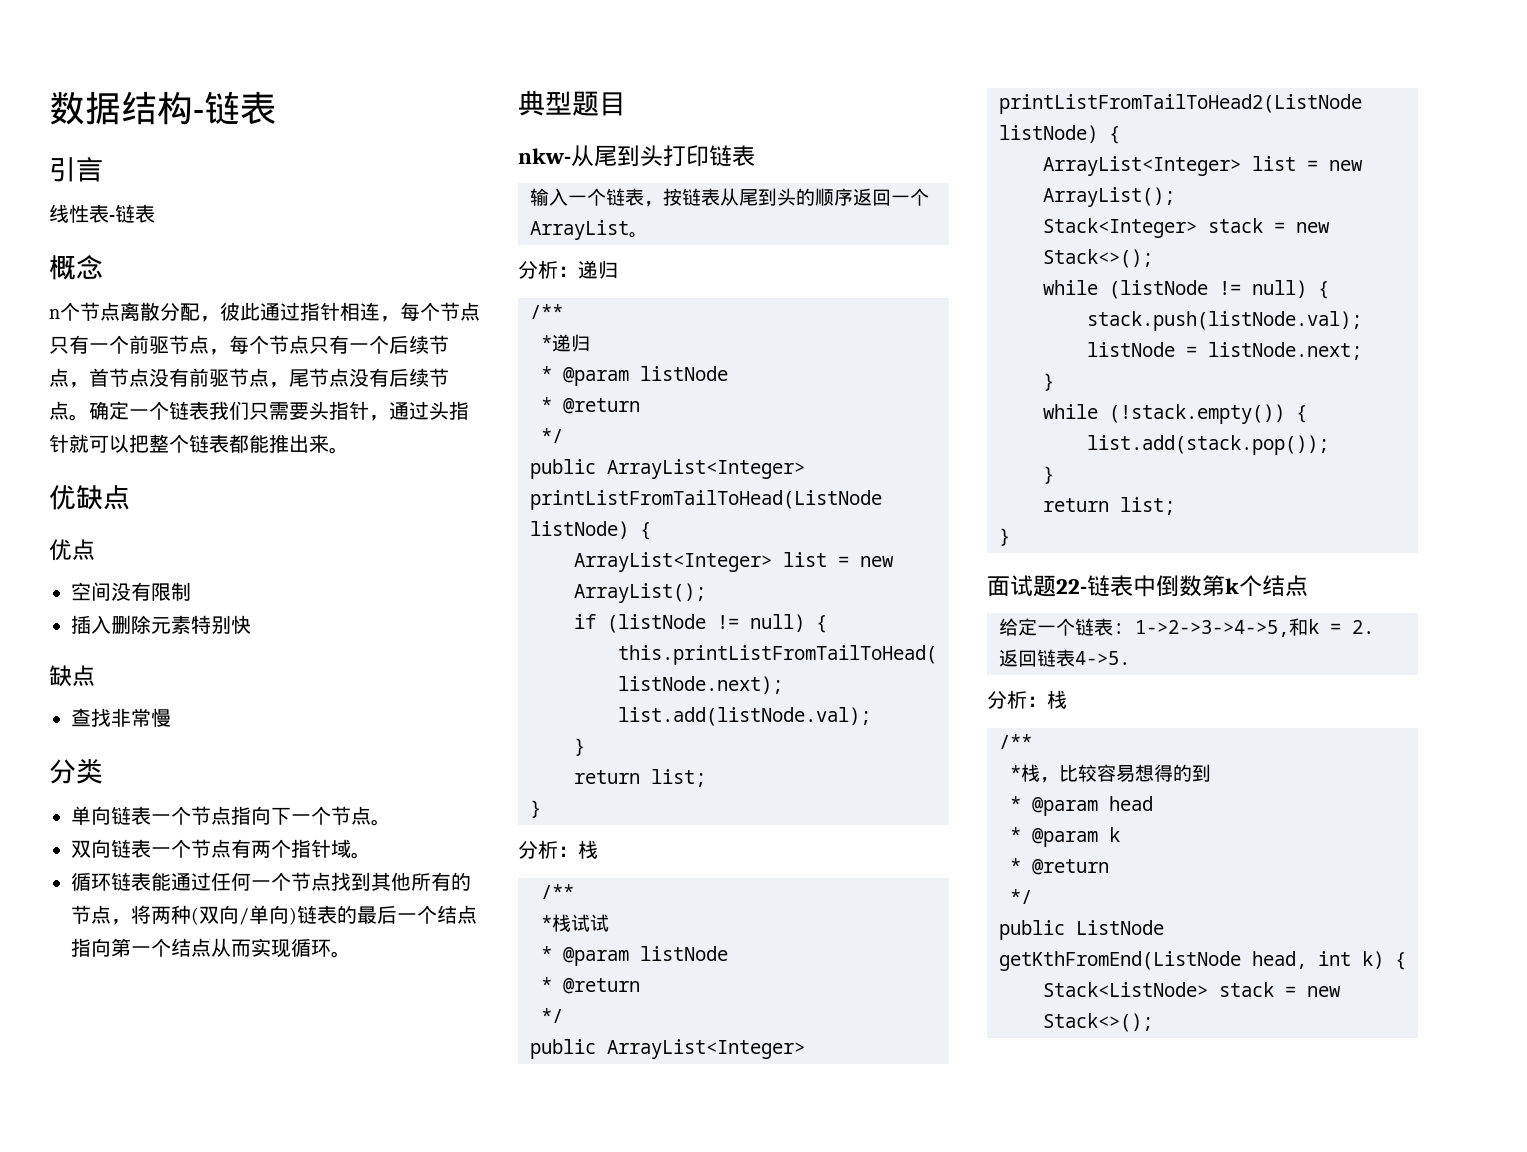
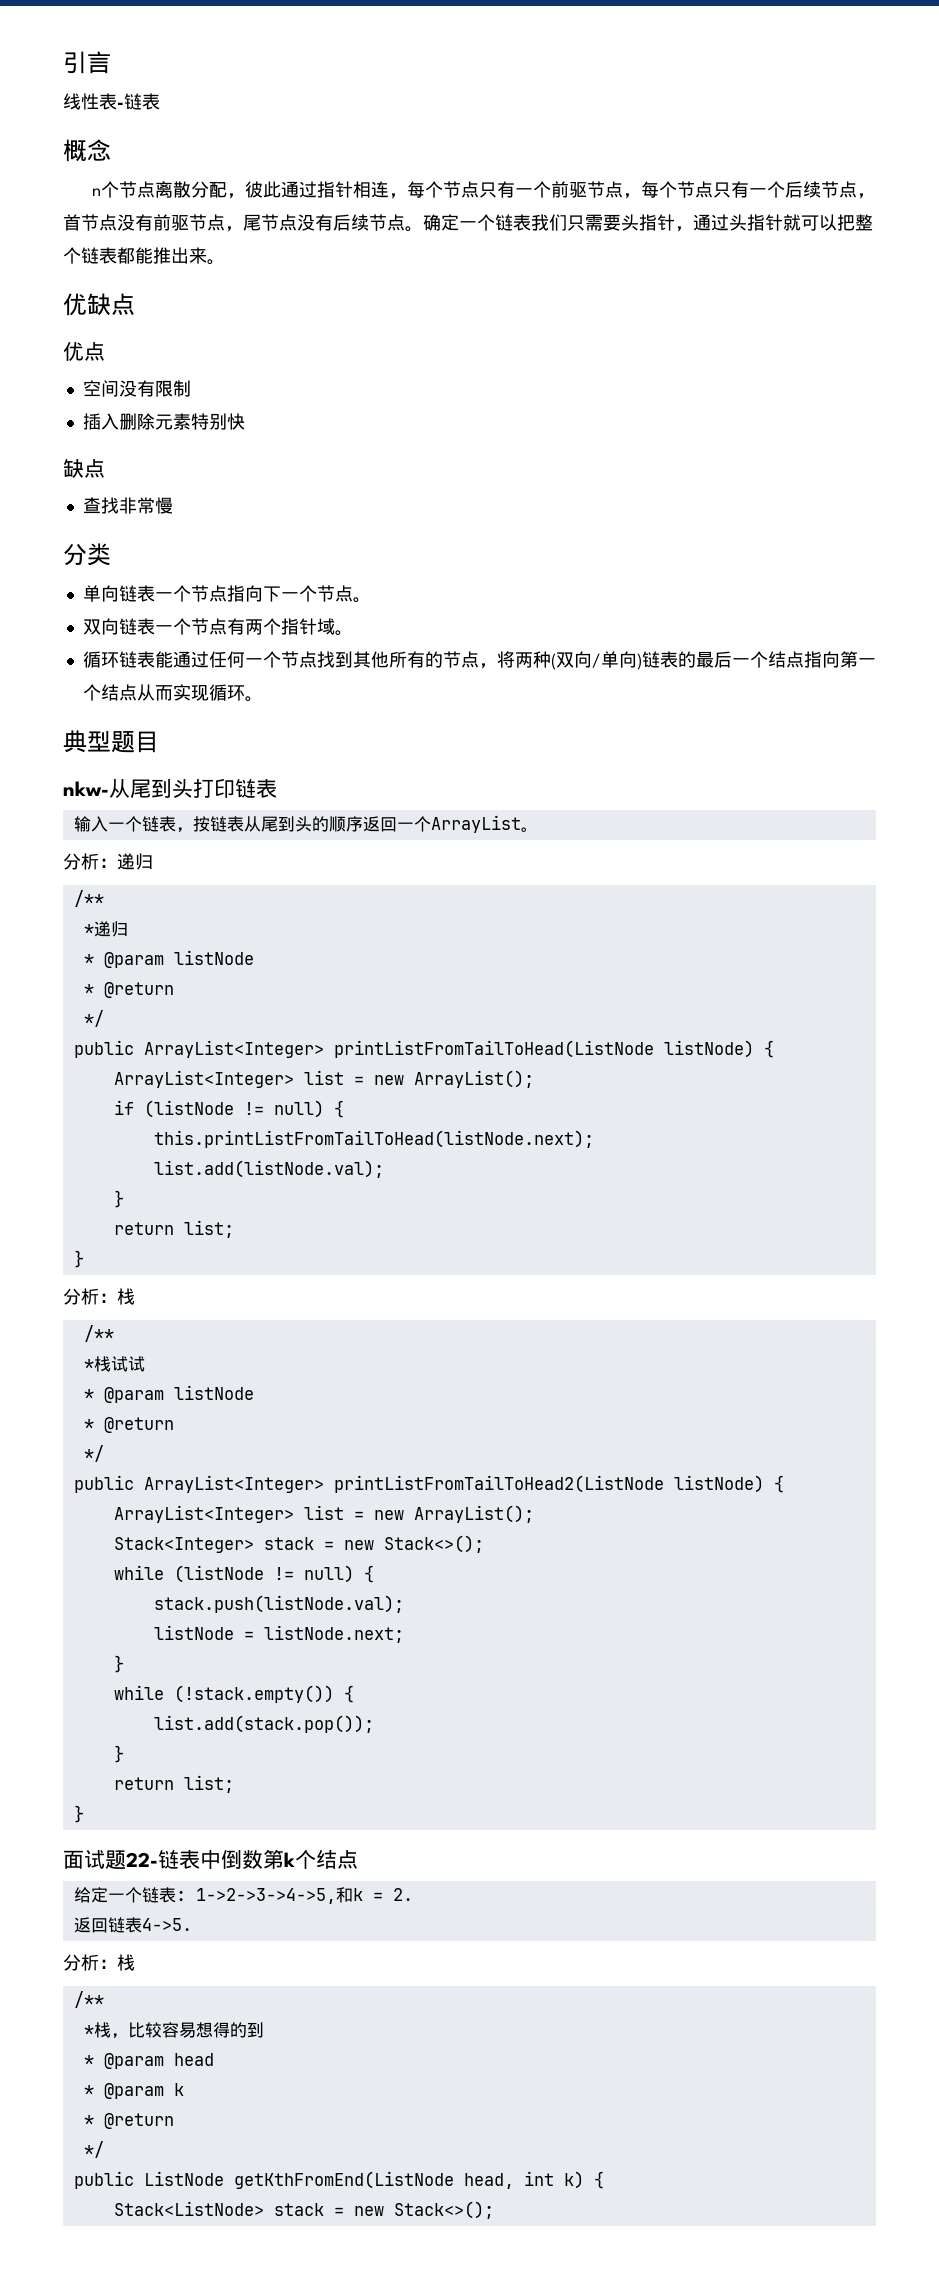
- 数据结构-链表

